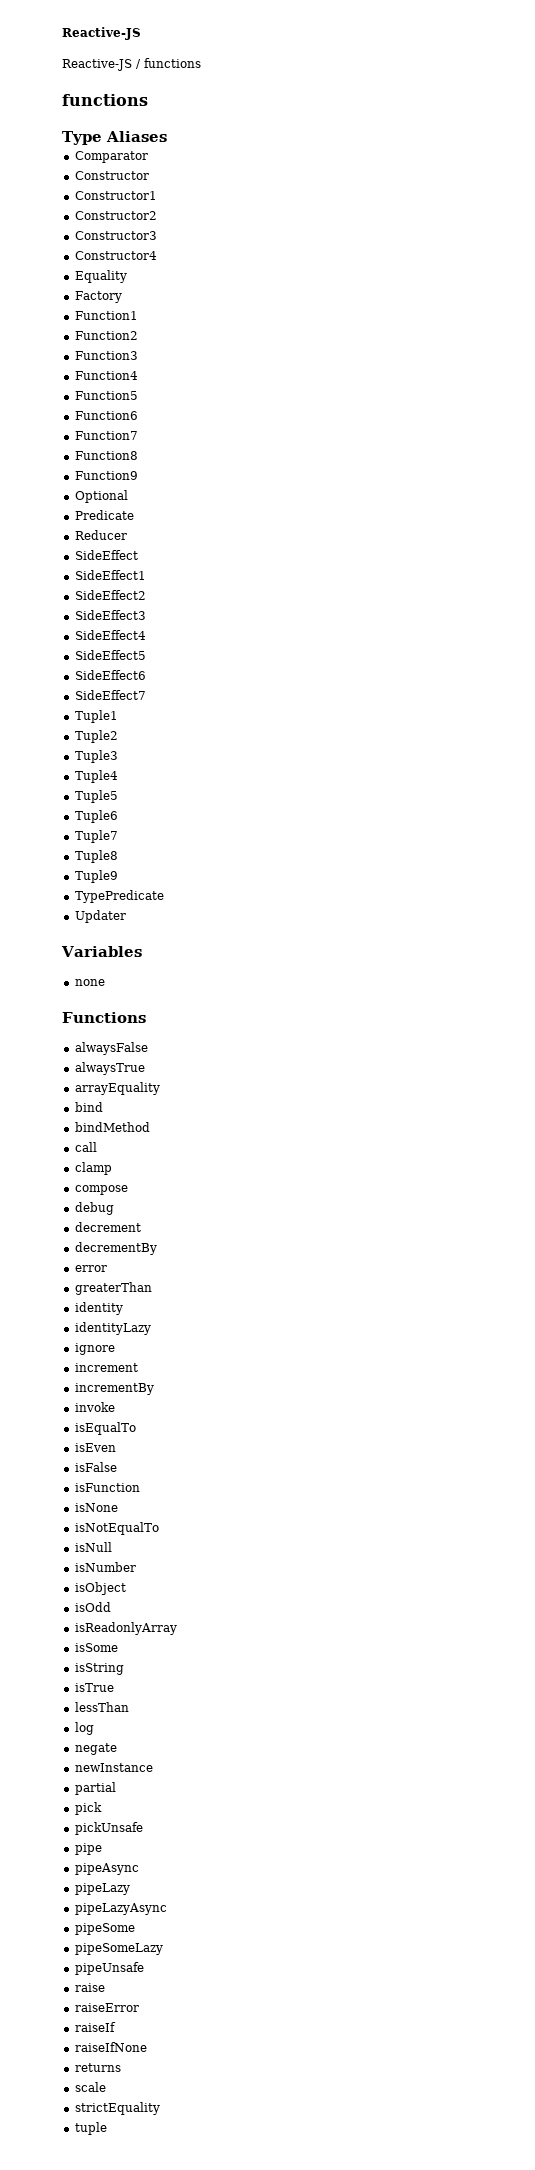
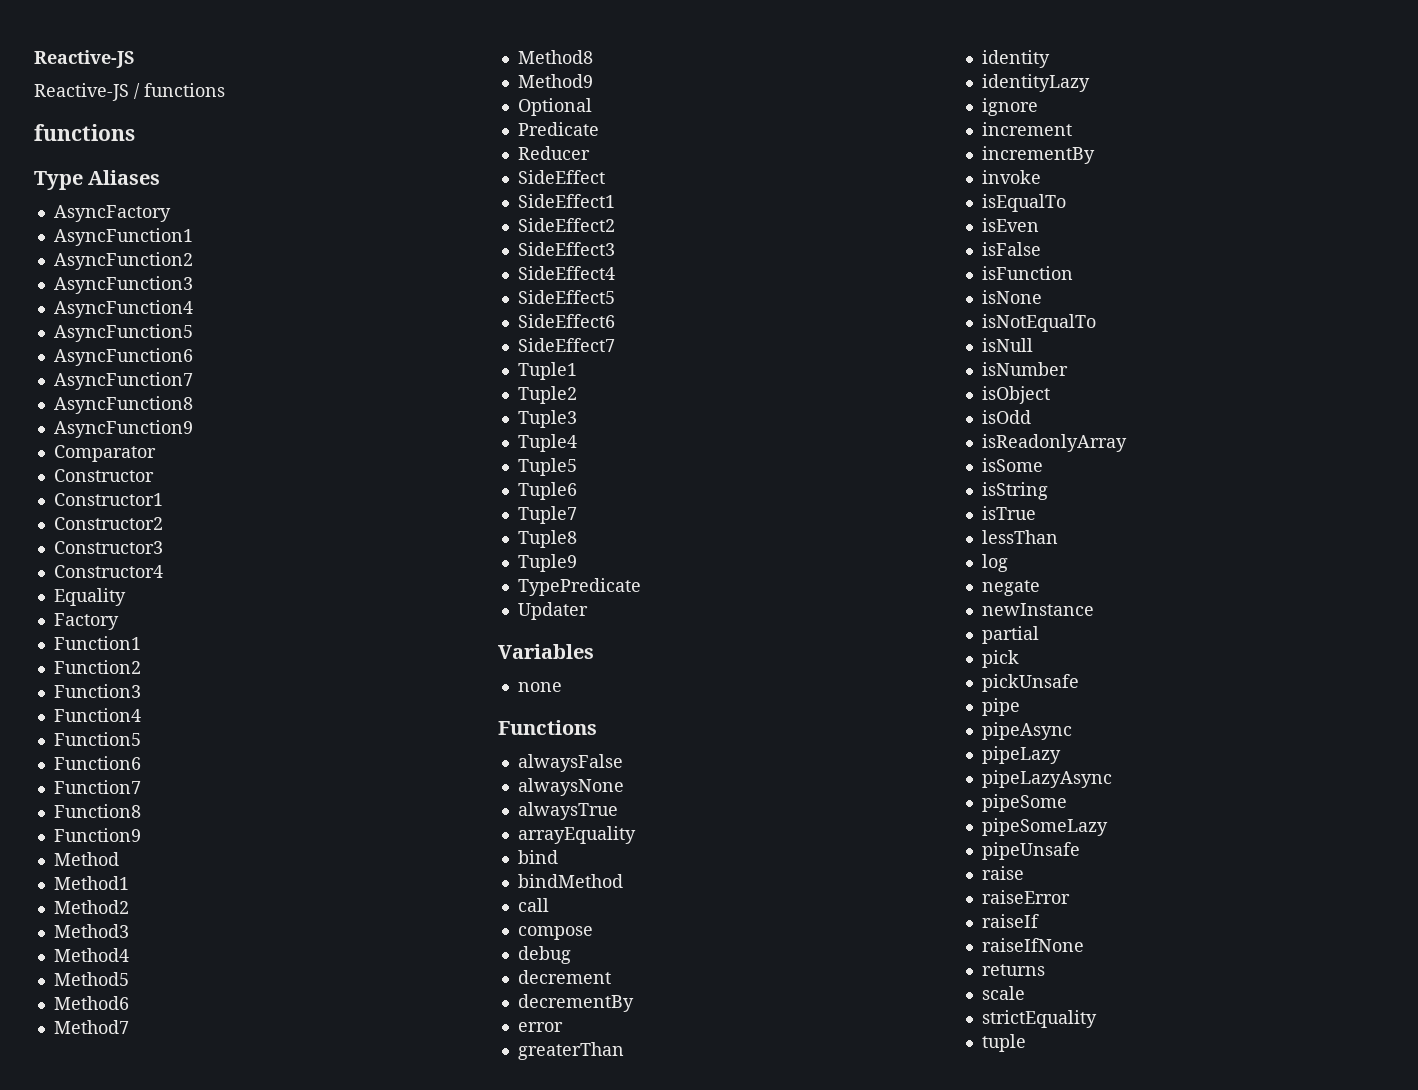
+ AsyncFactory
+ AsyncFunction1
+ AsyncFunction2
+ AsyncFunction3
+ AsyncFunction4
+ AsyncFunction5
+ AsyncFunction6
+ AsyncFunction7
+ AsyncFunction8
+ AsyncFunction9
+ Method
+ Method1
+ Method2
+ Method3
+ Method4
+ Method5
+ Method6
+ Method7
+ Method8
+ Method9
+ alwaysNone
- clamp

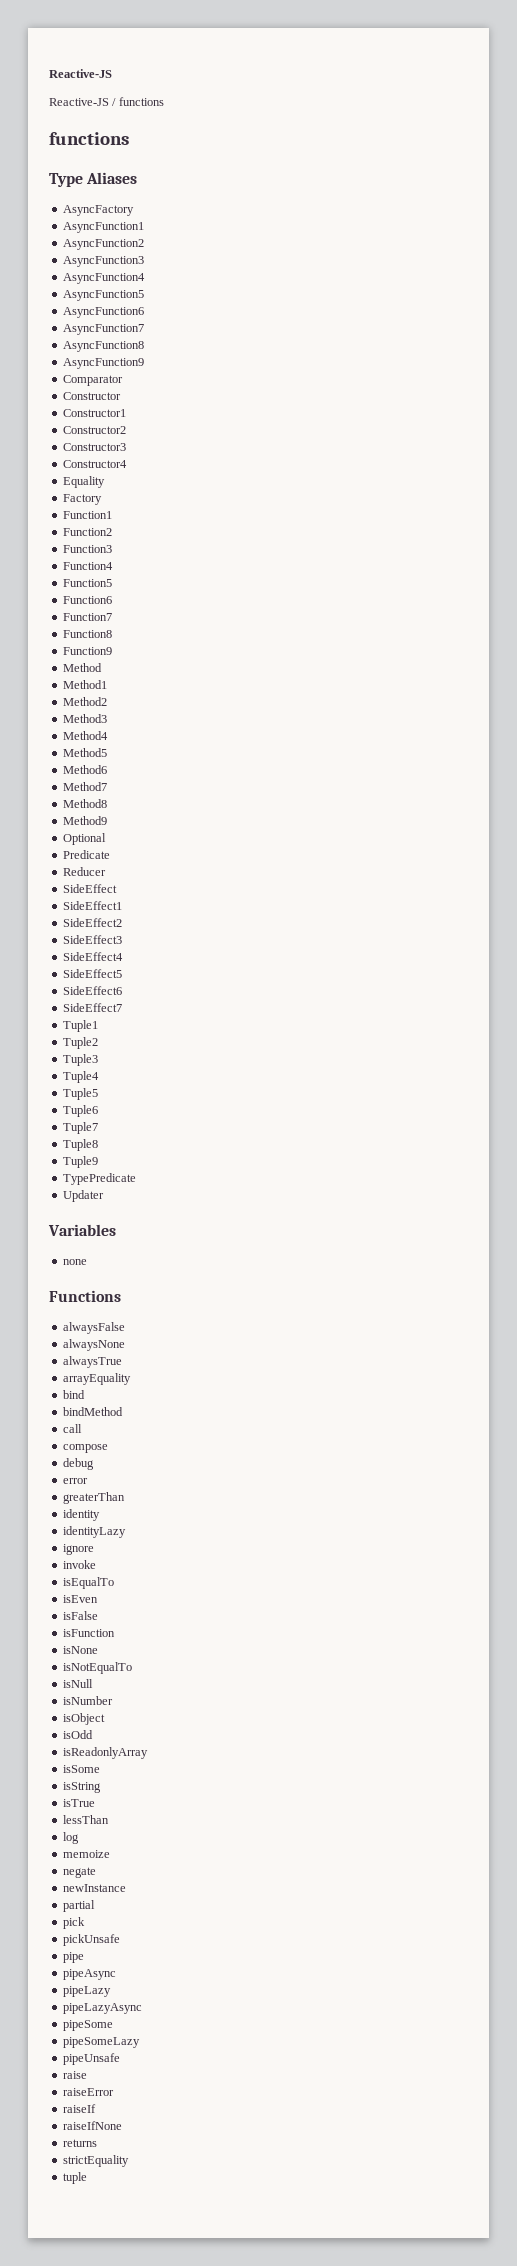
- decrement
- decrementBy
- increment
- incrementBy
+ memoize
- scale

